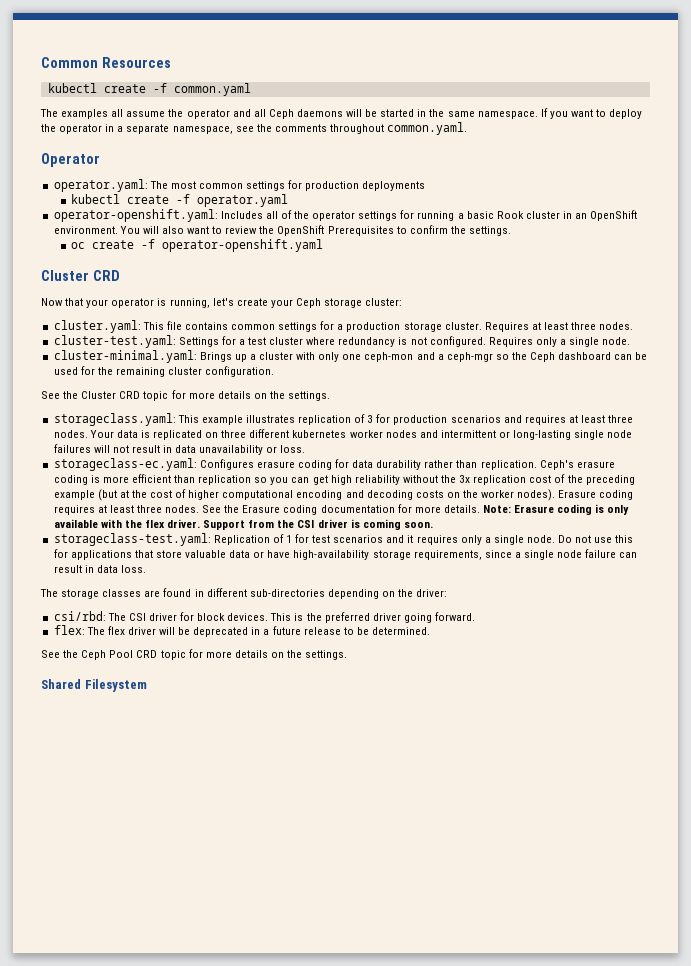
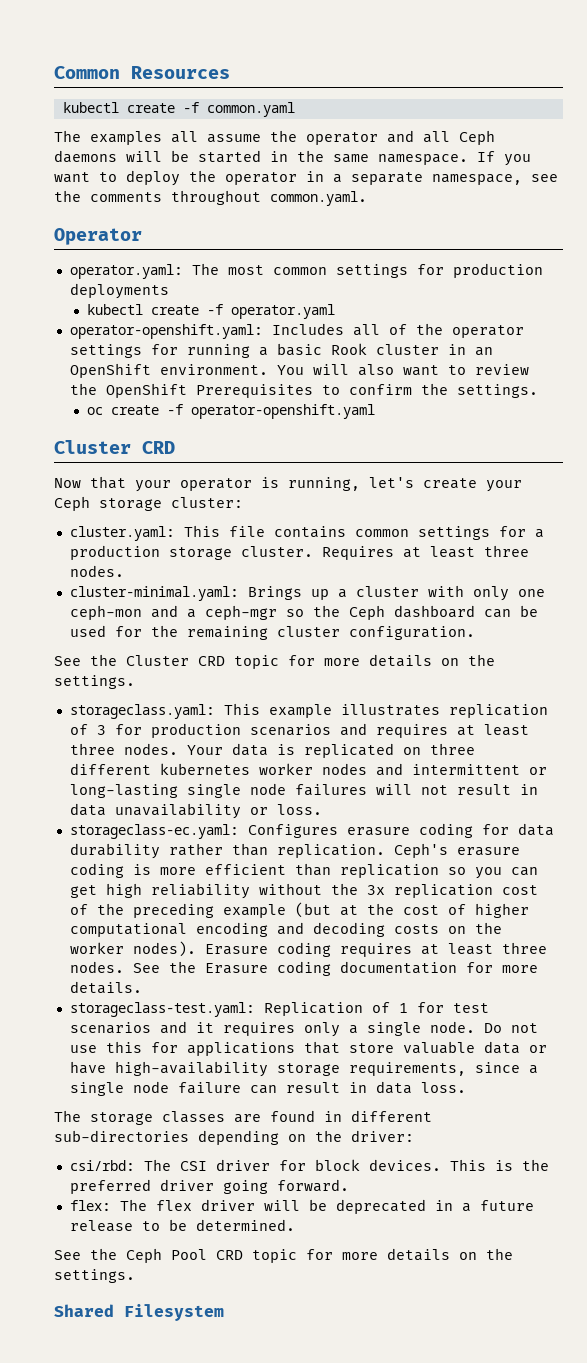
- cluster-test.yaml: Settings for a test cluster where redundancy is not configured. Requires only a single node.
- Note: Erasure coding is only available with the flex driver. Support from the CSI driver is coming soon.

